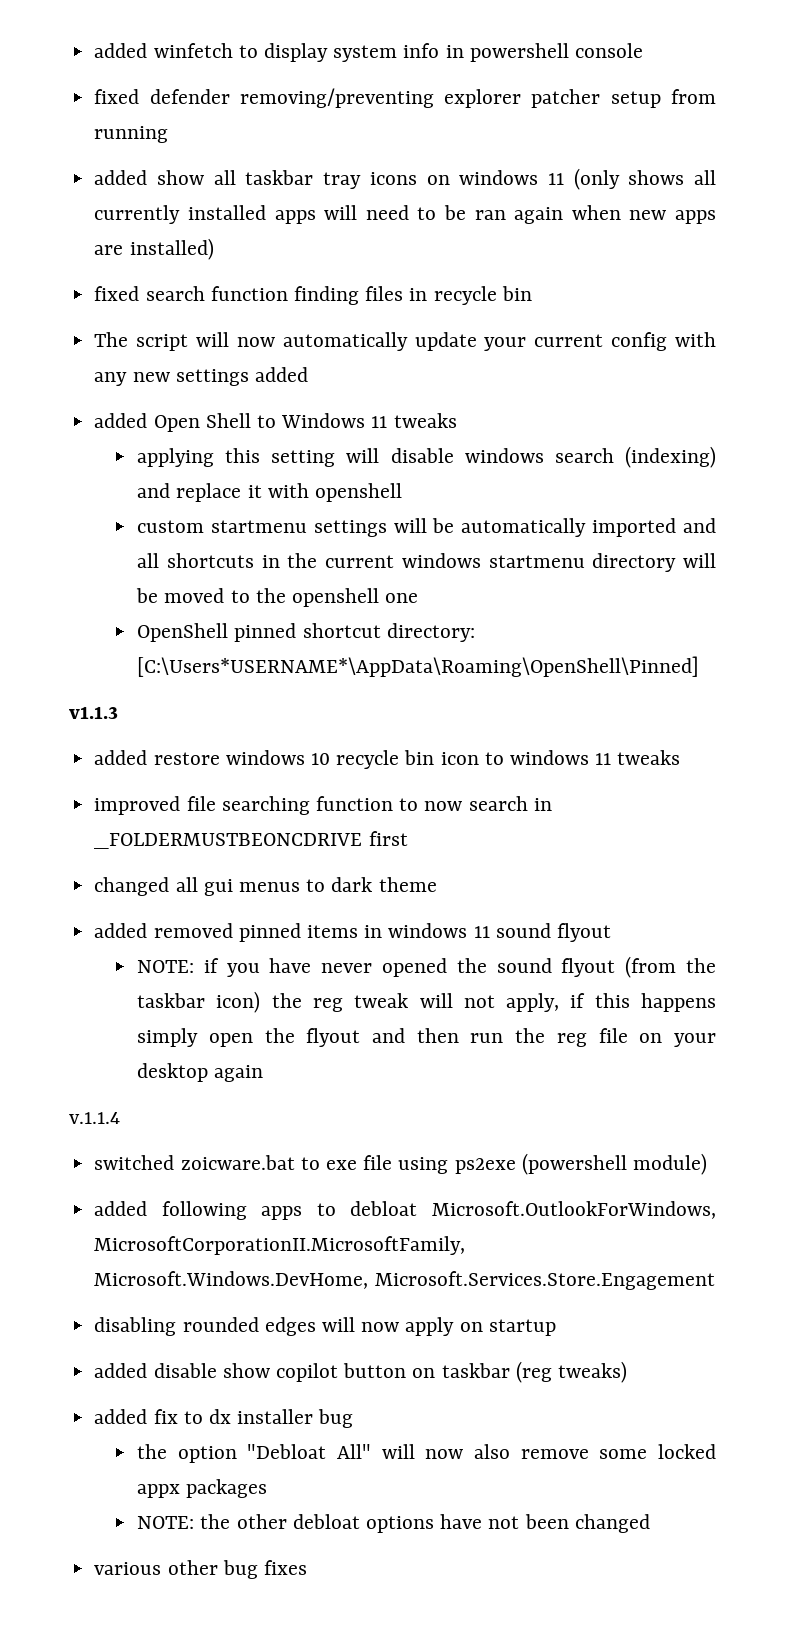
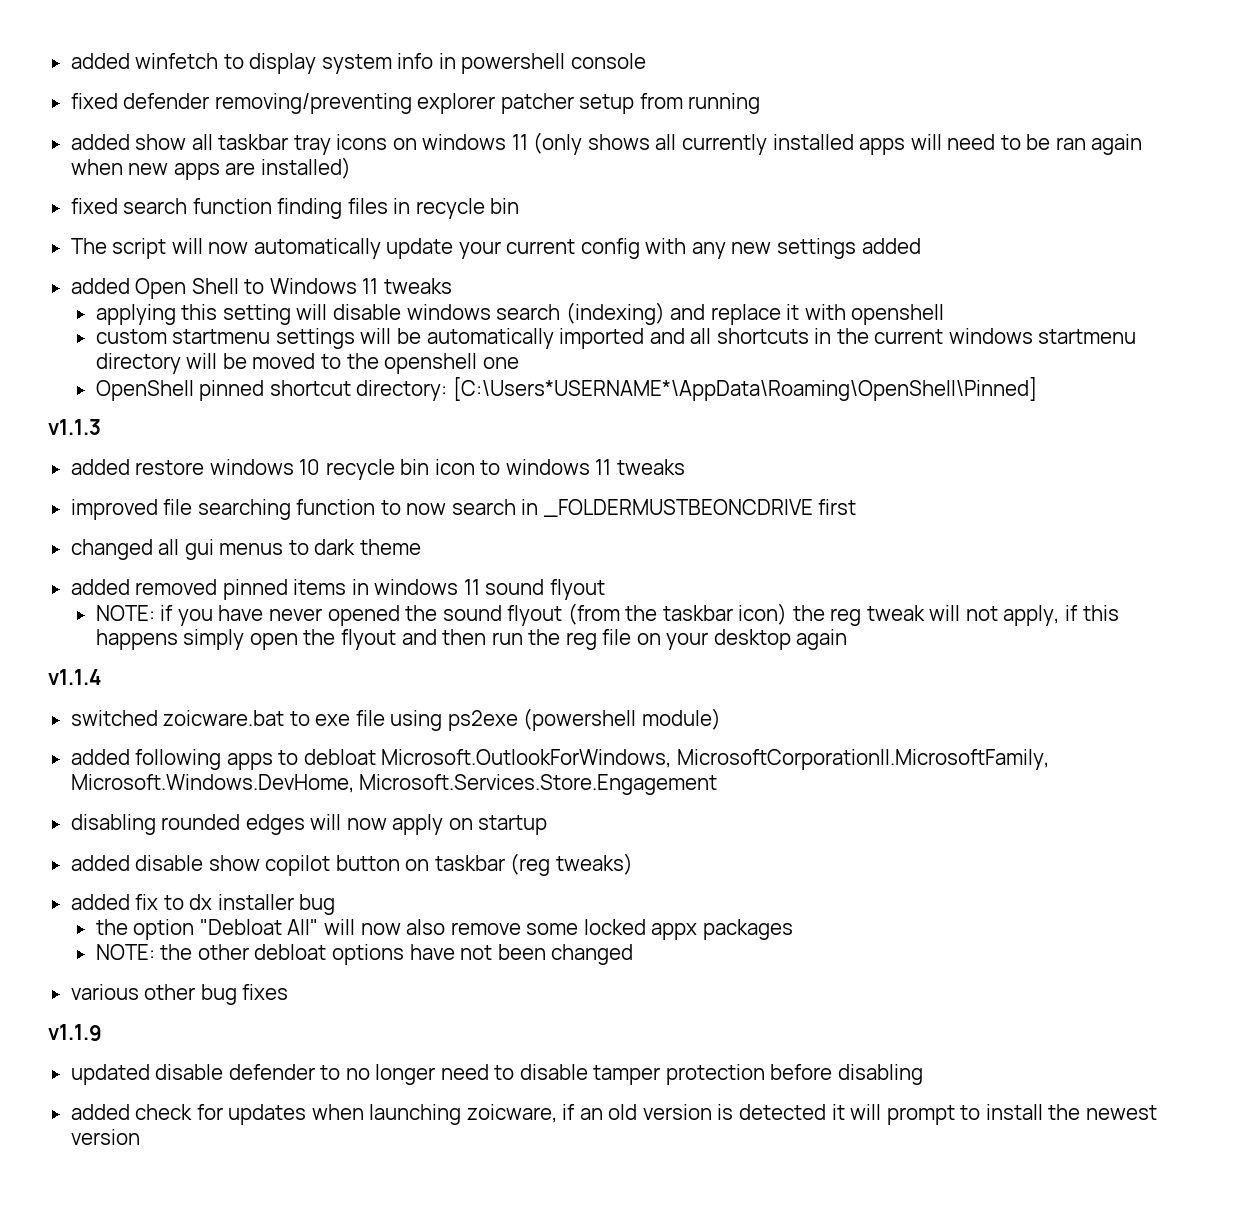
- v.1.1.4
+ v1.1.4
+ v1.1.9
+ updated disable defender to no longer need to disable tamper protection before disabling
+ added check for updates when launching zoicware, if an old version is detected it will prompt to install the newest version

